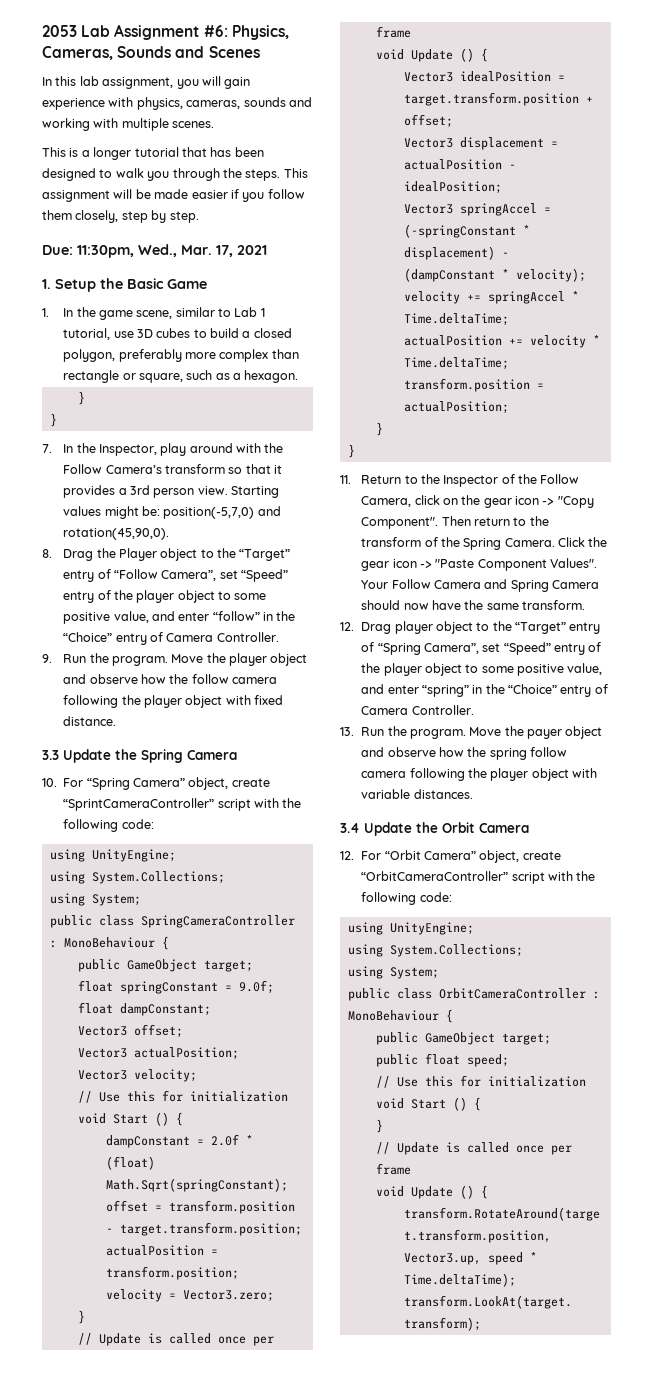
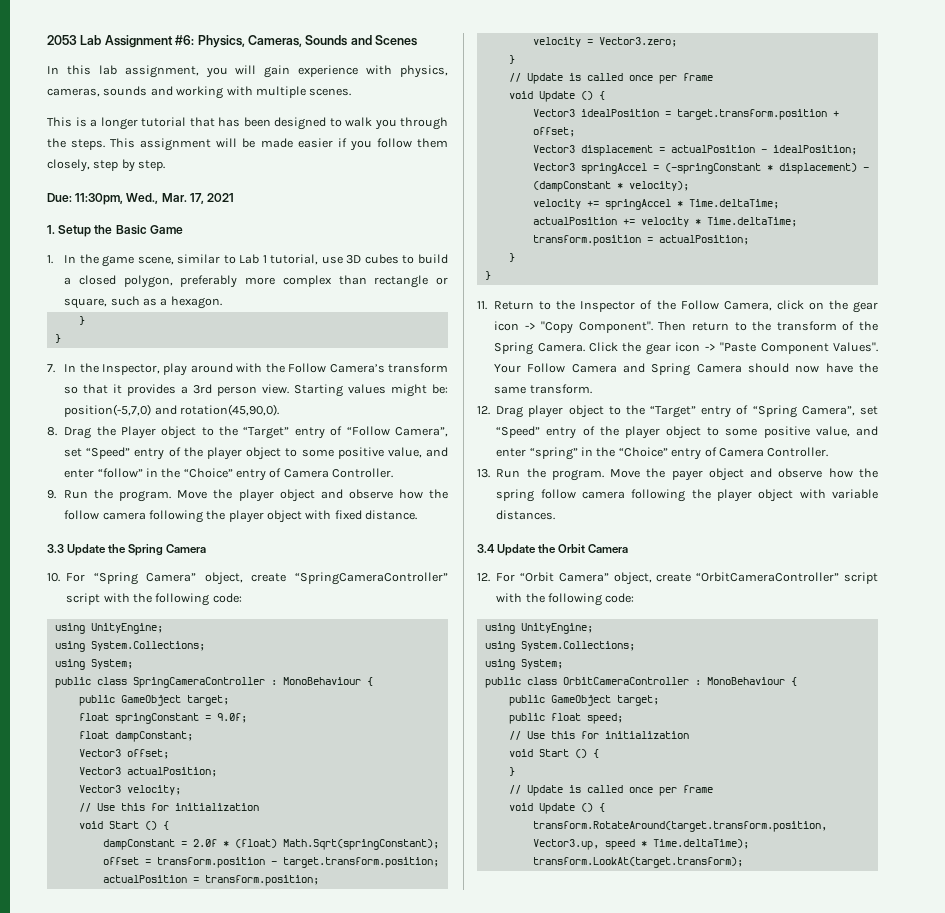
- 10. For “Spring Camera” object, create “SprintCameraController” script with the following code:
+ 10. For “Spring Camera” object, create “SpringCameraController” script with the following code:

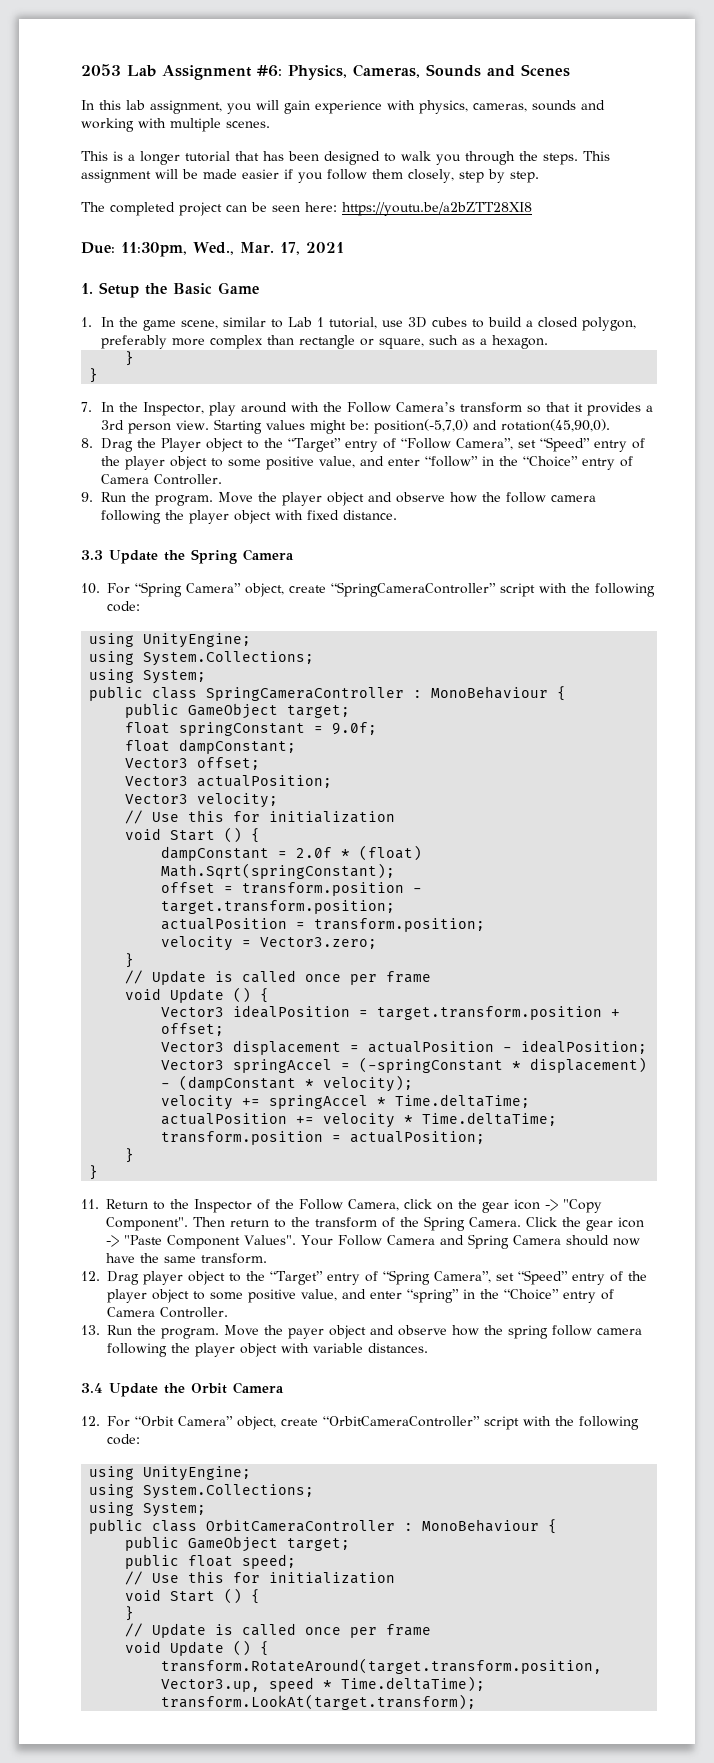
+ The completed project can be seen here: https://youtu.be/a2bZTT28XI8

